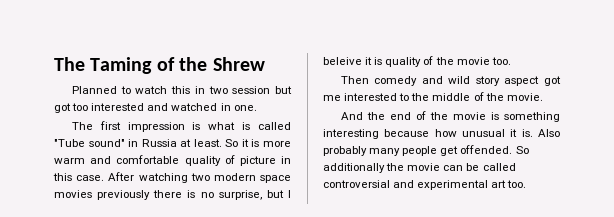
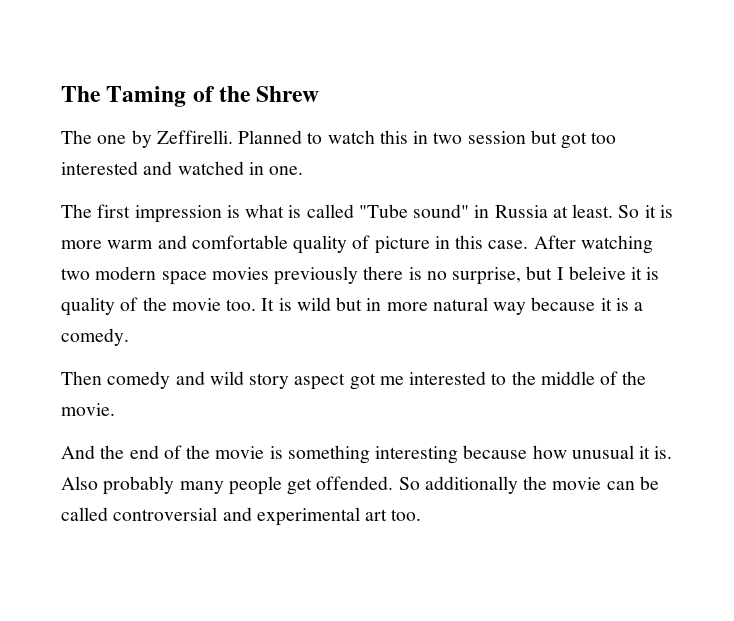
+ The one by Zeffirelli.
+ It is wild but in more natural way because it is a comedy.

